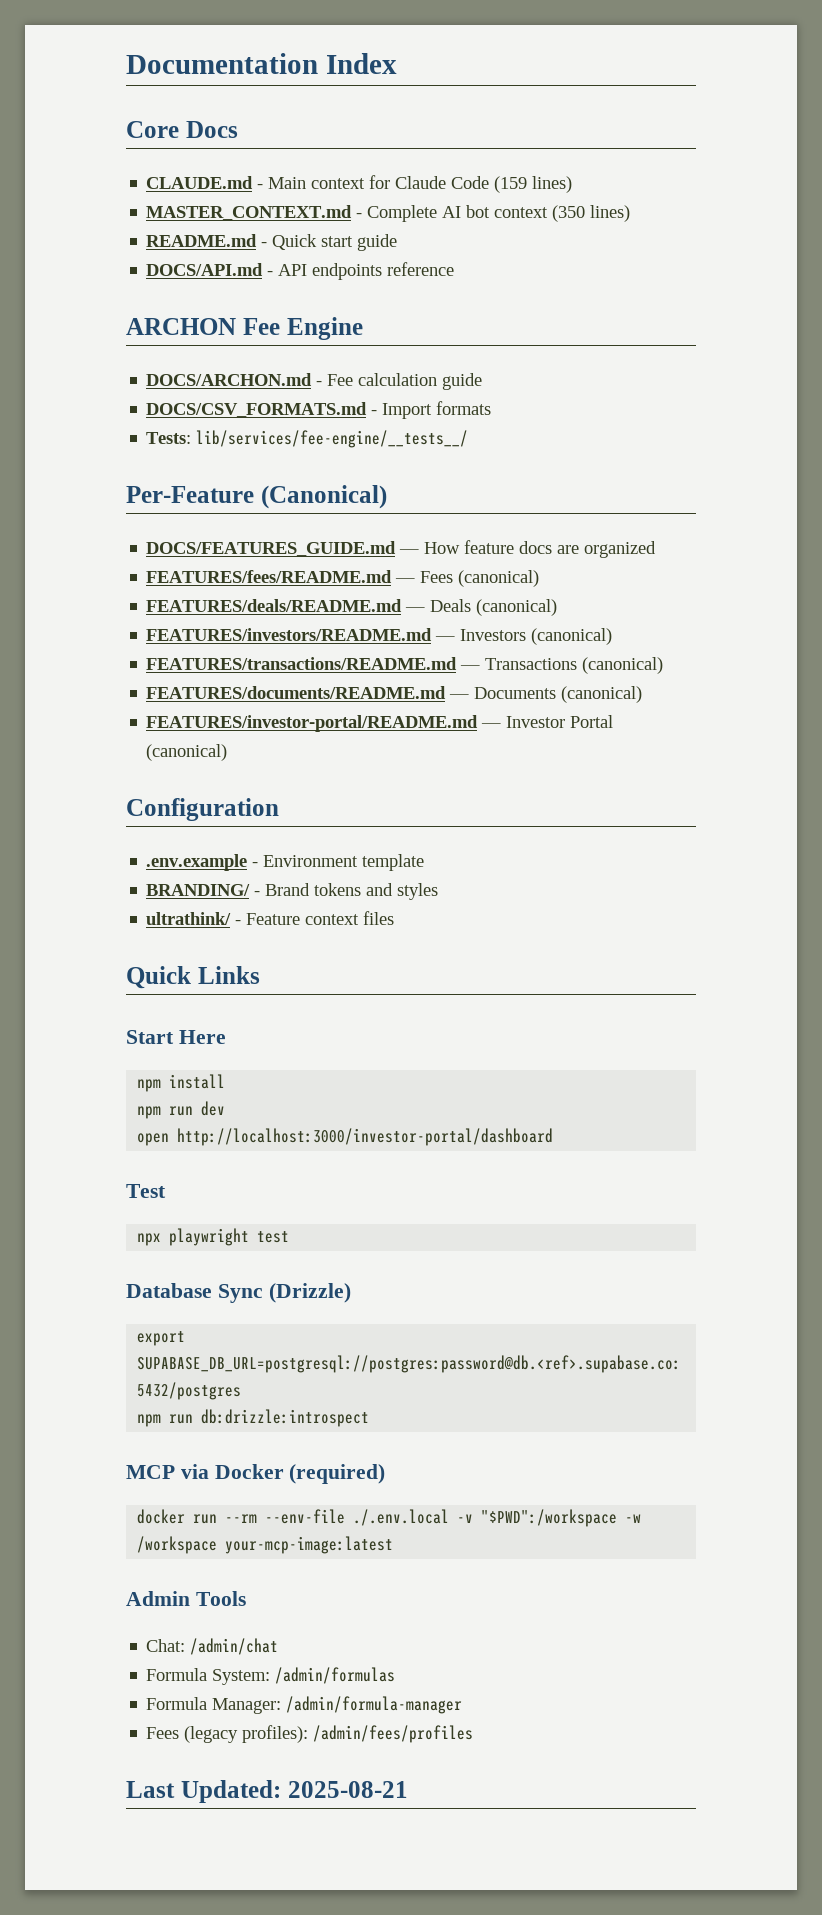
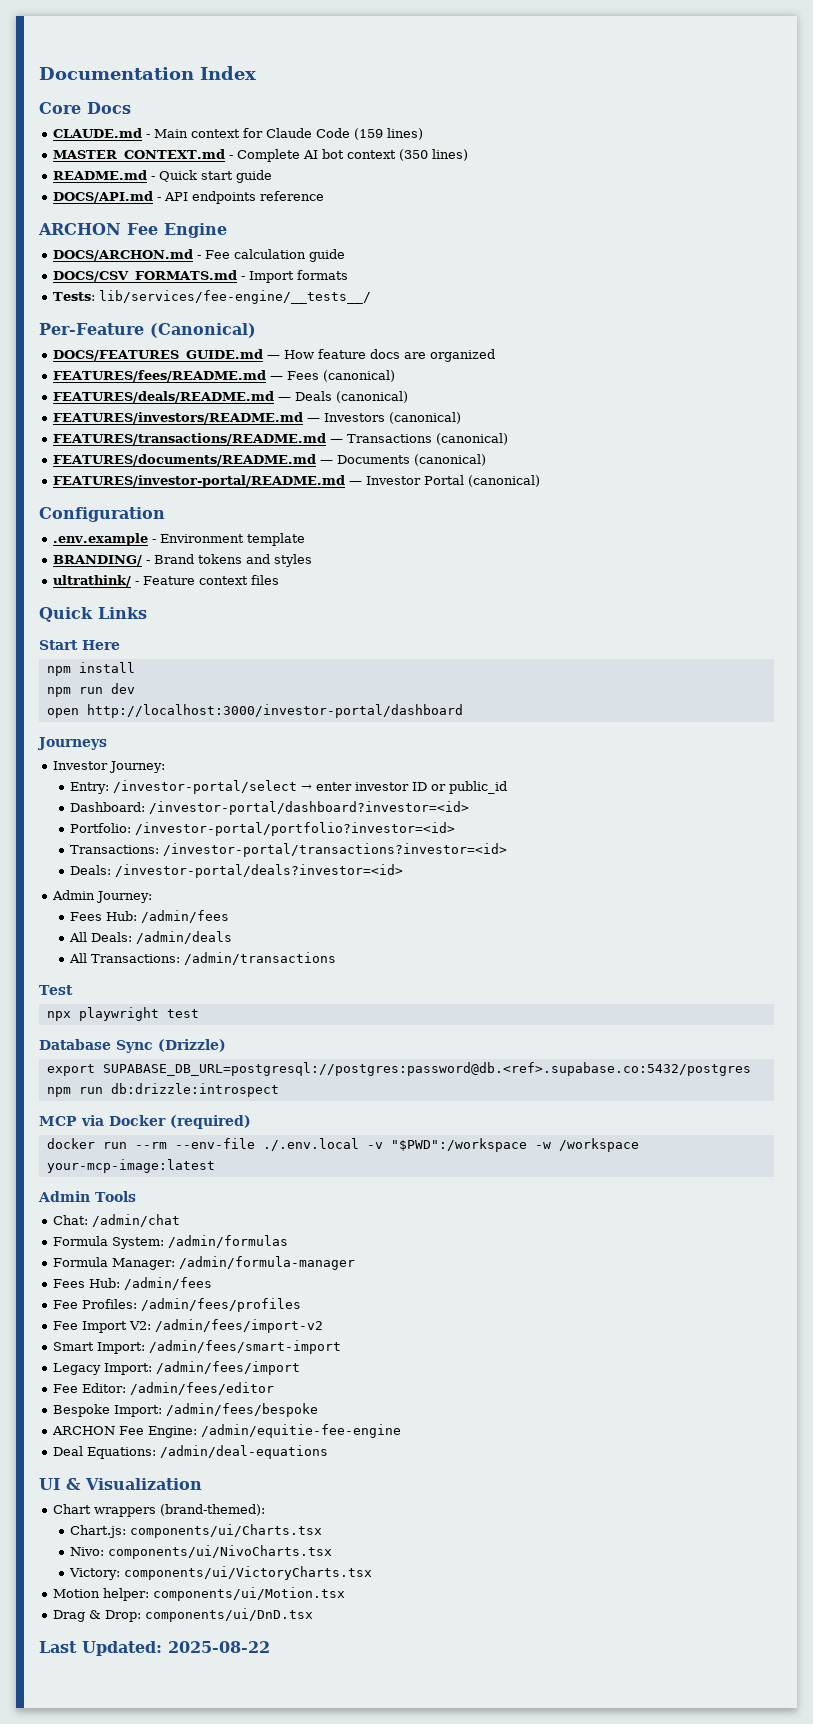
+ Journeys
+ Investor Journey:
+ Entry: /investor-portal/select → enter investor ID or public_id
+ Dashboard: /investor-portal/dashboard?investor=<id>
+ Portfolio: /investor-portal/portfolio?investor=<id>
+ Transactions: /investor-portal/transactions?investor=<id>
+ Deals: /investor-portal/deals?investor=<id>
+ Admin Journey:
+ Fees Hub: /admin/fees
+ All Deals: /admin/deals
+ All Transactions: /admin/transactions
  Formula Manager: /admin/formula-manager
- Fees (legacy profiles): /admin/fees/profiles
+ Fees Hub: /admin/fees
+ Fee Profiles: /admin/fees/profiles
+ Fee Import V2: /admin/fees/import-v2
+ Smart Import: /admin/fees/smart-import
+ Legacy Import: /admin/fees/import
+ Fee Editor: /admin/fees/editor
+ Bespoke Import: /admin/fees/bespoke
+ ARCHON Fee Engine: /admin/equitie-fee-engine
+ Deal Equations: /admin/deal-equations
+ UI & Visualization
+ Chart wrappers (brand-themed):
+ Chart.js: components/ui/Charts.tsx
+ Nivo: components/ui/NivoCharts.tsx
+ Victory: components/ui/VictoryCharts.tsx
+ Motion helper: components/ui/Motion.tsx
+ Drag & Drop: components/ui/DnD.tsx
- Last Updated: 2025-08-21
+ Last Updated: 2025-08-22

